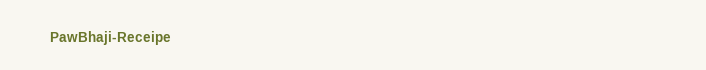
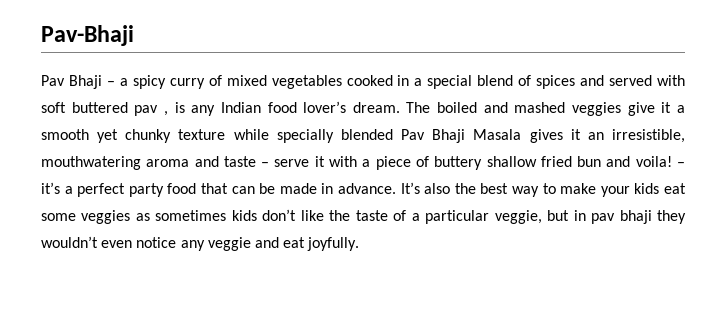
- PawBhaji-Receipe
+ Pav-Bhaji
+ Pav Bhaji – a spicy curry of mixed vegetables cooked in a special blend of spices and served with soft buttered pav , is any Indian food lover’s dream. The boiled and mashed veggies give it a smooth yet chunky texture while specially blended Pav Bhaji Masala gives it an irresistible, mouthwatering aroma and taste – serve it with a piece of buttery shallow fried bun and voila! – it’s a perfect party food that can be made in advance. It’s also the best way to make your kids eat some veggies as sometimes kids don’t like the taste of a particular veggie, but in pav bhaji they wouldn’t even notice any veggie and eat joyfully.

